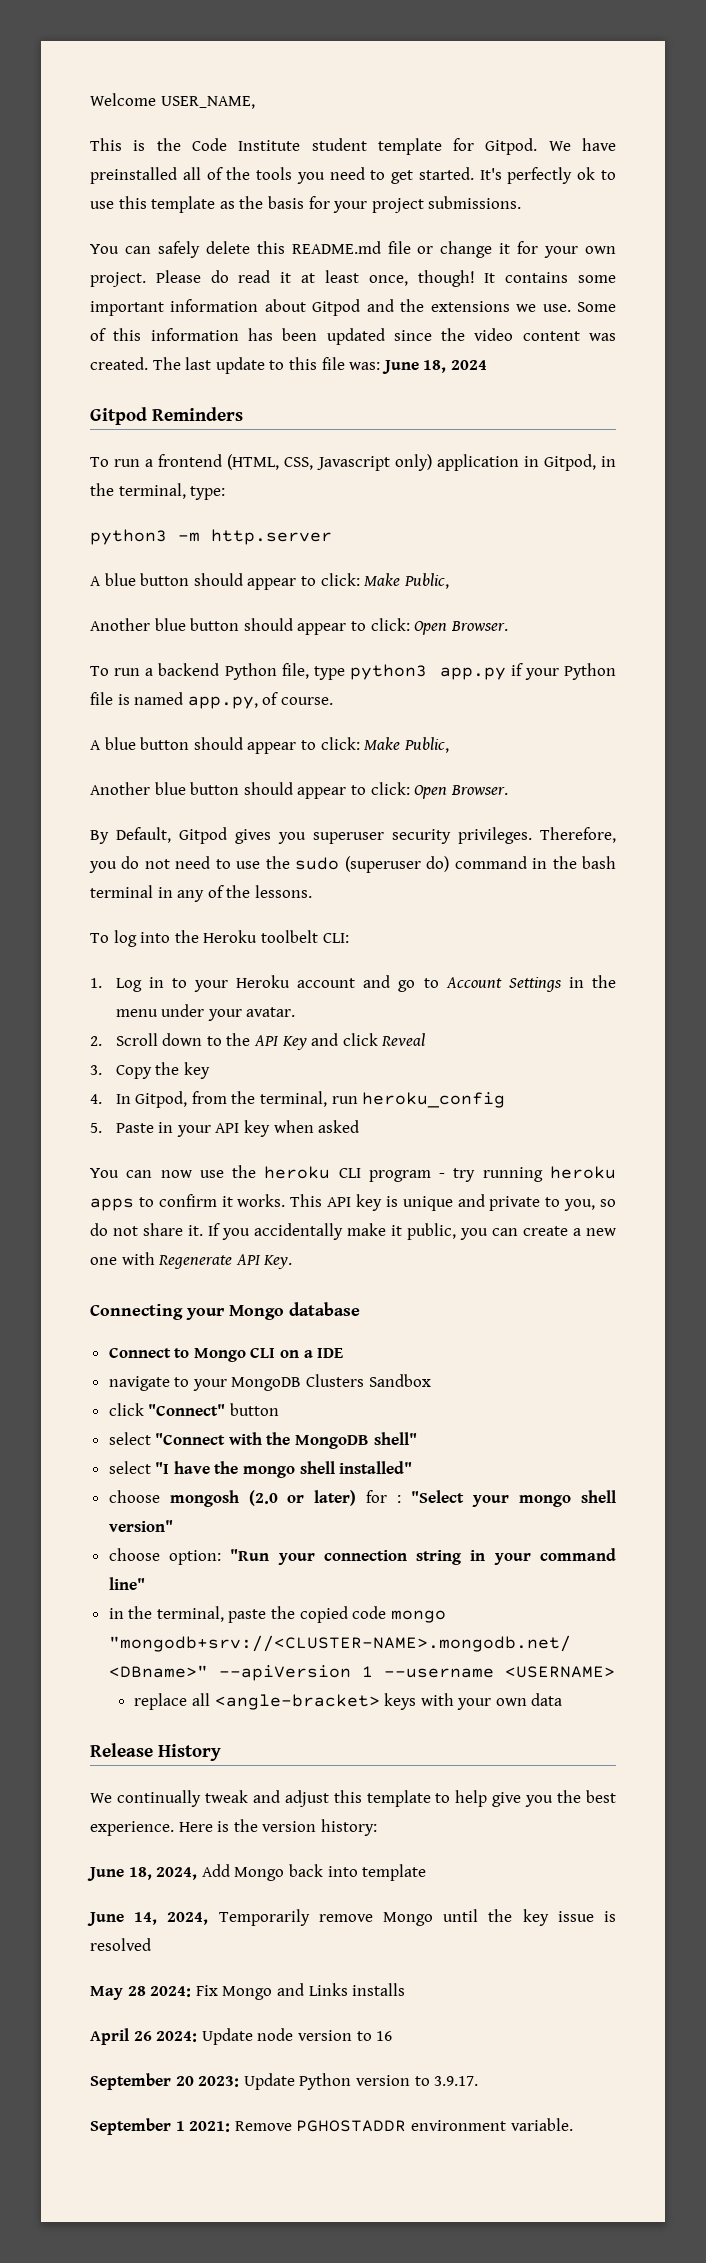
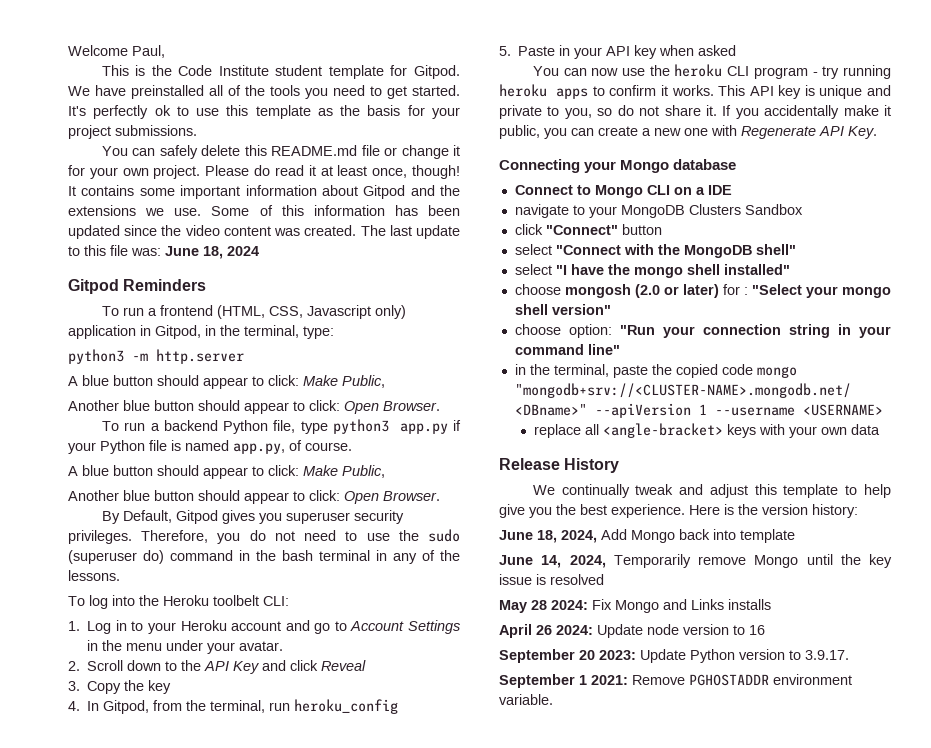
- Welcome USER_NAME,
+ Welcome Paul,

